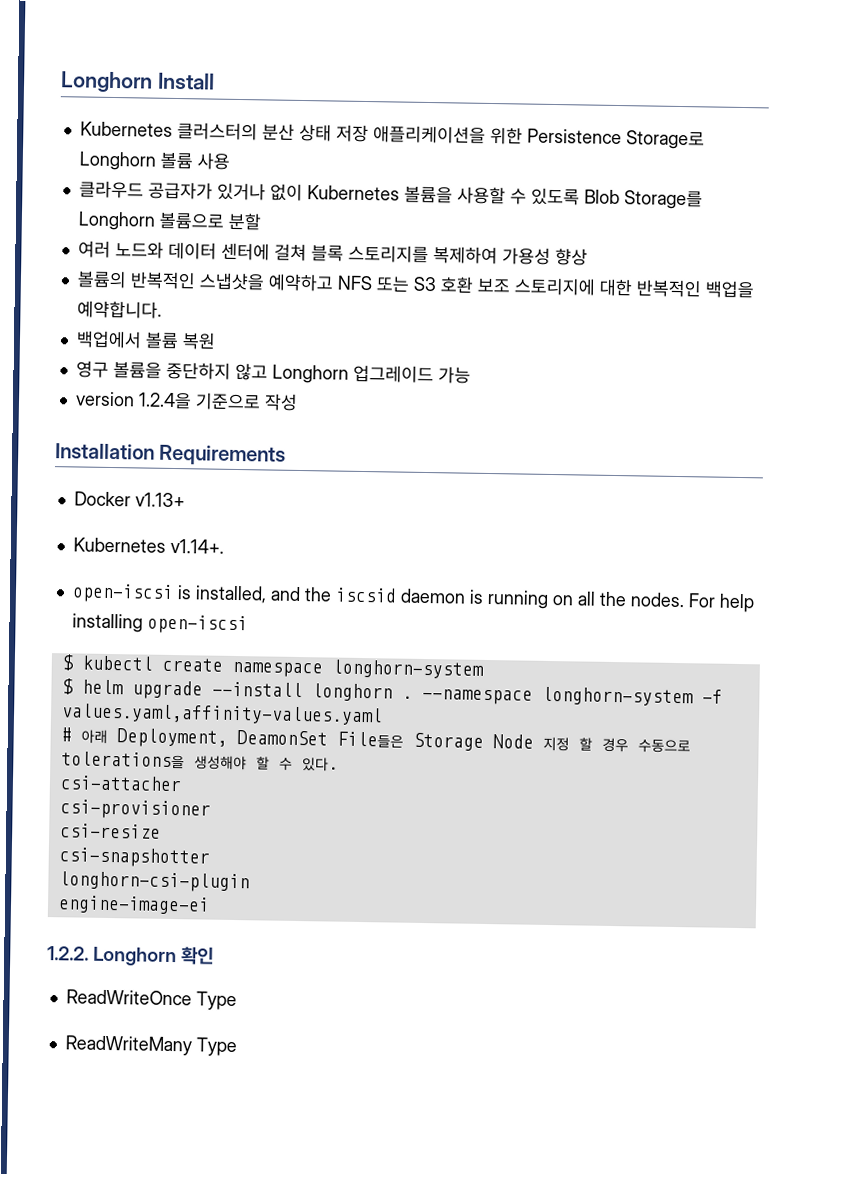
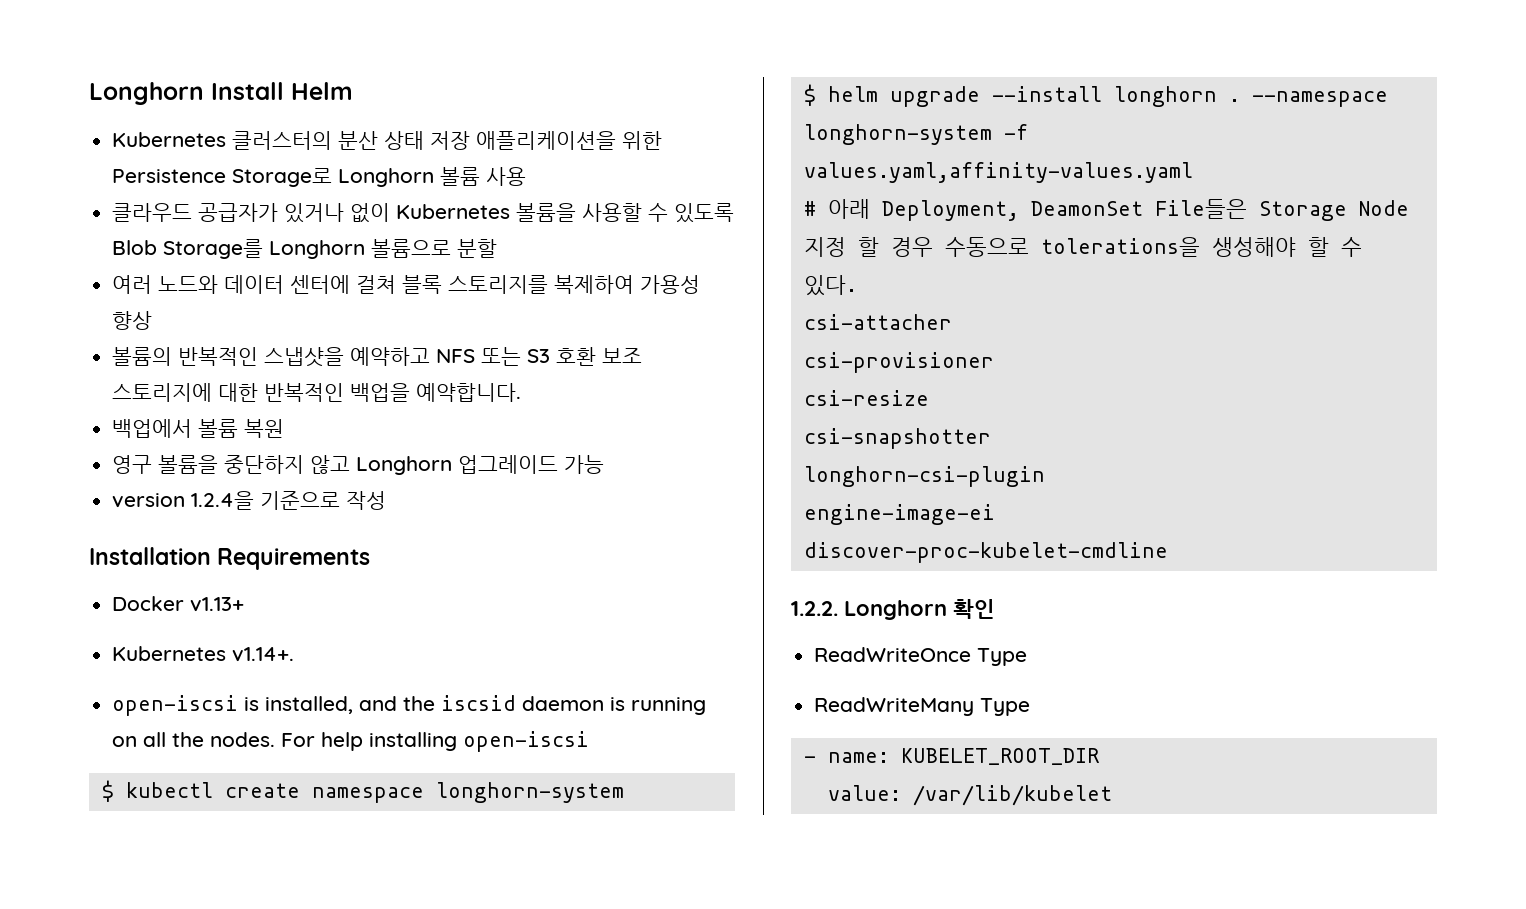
- Longhorn Install
+ Longhorn Install Helm
+ discover-proc-kubelet-cmdline
+ - name: KUBELET_ROOT_DIR
+ value: /var/lib/kubelet

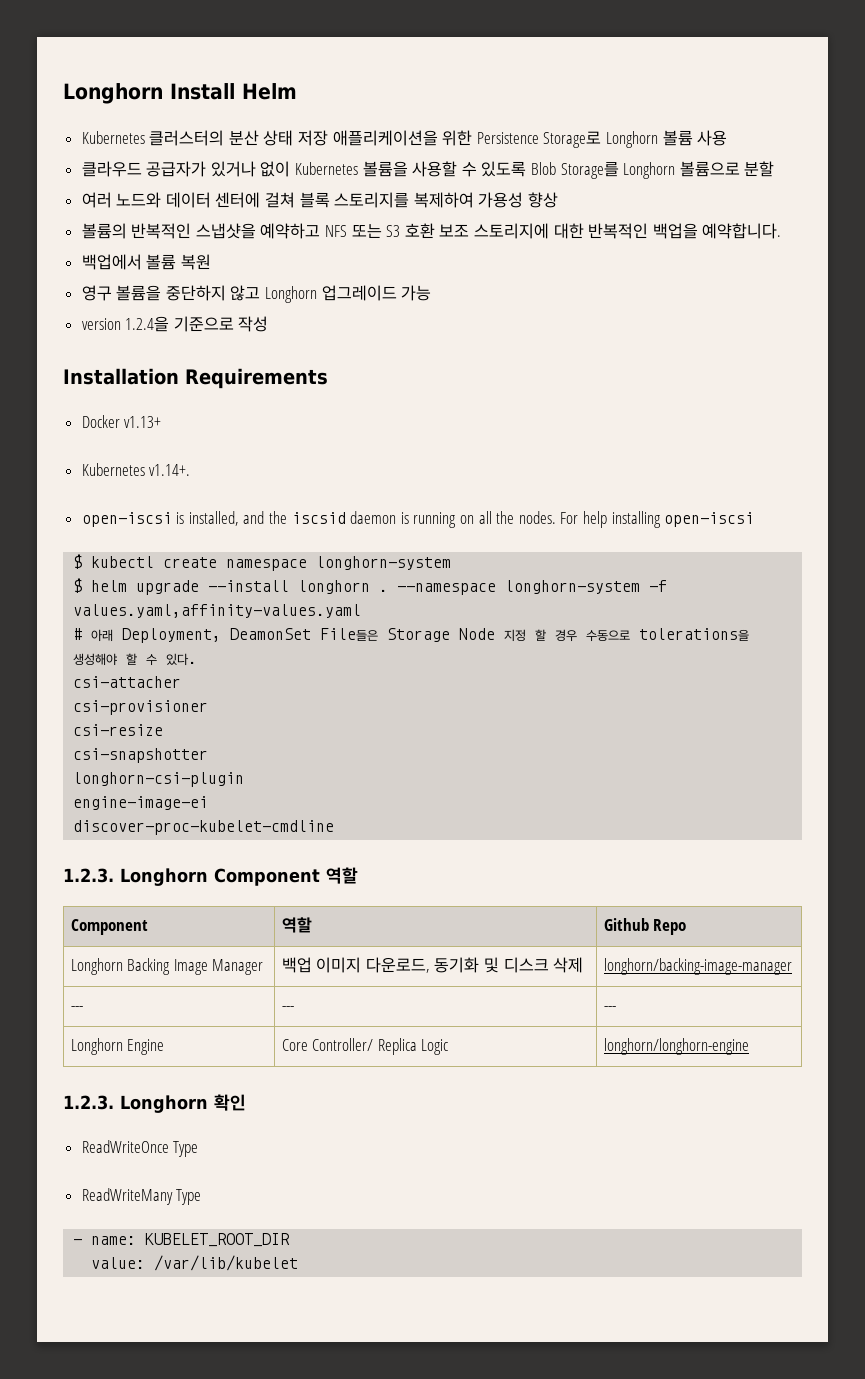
- 1.2.2. Longhorn 확인
+ 1.2.3. Longhorn Component 역할
+ Component | 역할 | Github Repo
+ Longhorn Backing Image Manager | 백업 이미지 다운로드, 동기화 및 디스크 삭제 | longhorn/backing-image-manager
+ --- | --- | ---
+ Longhorn Engine | Core Controller/ Replica Logic | longhorn/longhorn-engine
+ 1.2.3. Longhorn 확인

